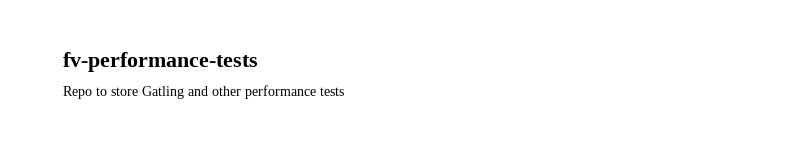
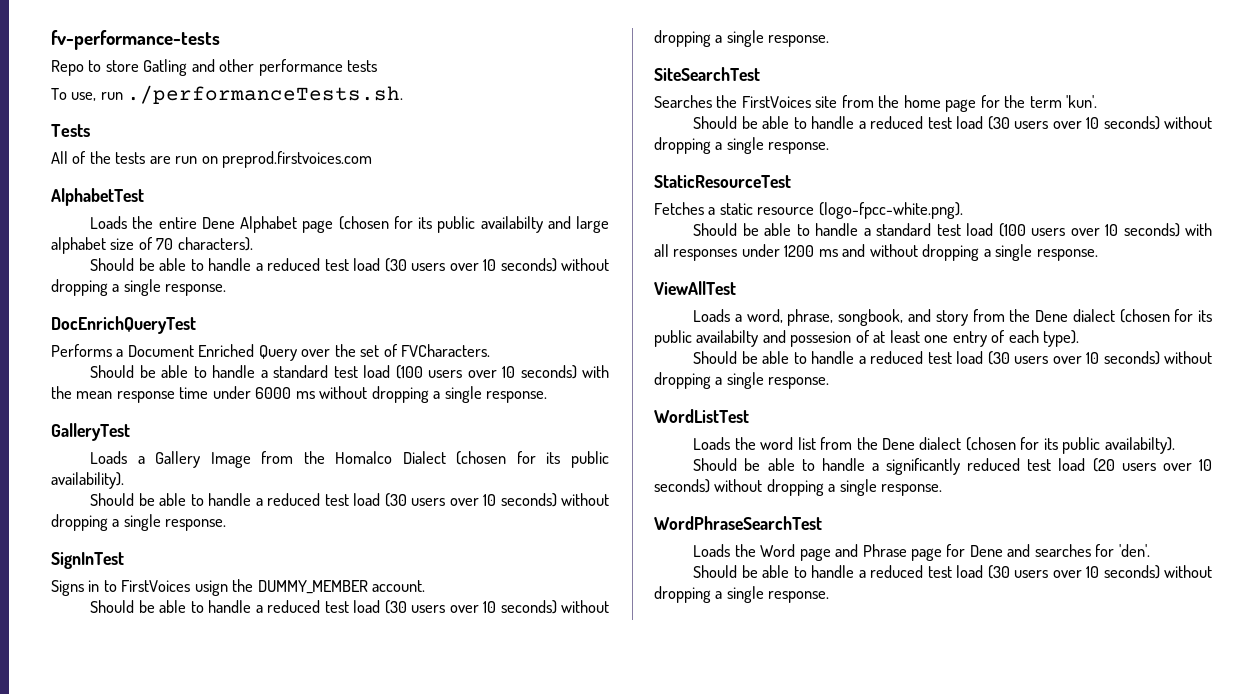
+ To use, run ./performanceTests.sh.
+ Tests
+ All of the tests are run on preprod.firstvoices.com
+ AlphabetTest
+ Loads the entire Dene Alphabet page (chosen for its public availabilty and large alphabet size of 70 characters).
+ Should be able to handle a reduced test load (30 users over 10 seconds) without dropping a single response.
+ DocEnrichQueryTest
+ Performs a Document Enriched Query over the set of FVCharacters.
+ Should be able to handle a standard test load (100 users over 10 seconds) with the mean response time under 6000 ms without dropping a single response.
+ GalleryTest
+ Loads a Gallery Image from the Homalco Dialect (chosen for its public availability).
+ Should be able to handle a reduced test load (30 users over 10 seconds) without dropping a single response.
+ SignInTest
+ Signs in to FirstVoices usign the DUMMY_MEMBER account.
+ Should be able to handle a reduced test load (30 users over 10 seconds) without dropping a single response.
+ SiteSearchTest
+ Searches the FirstVoices site from the home page for the term 'kun'.
+ Should be able to handle a reduced test load (30 users over 10 seconds) without dropping a single response.
+ StaticResourceTest
+ Fetches a static resource (logo-fpcc-white.png).
+ Should be able to handle a standard test load (100 users over 10 seconds) with all responses under 1200 ms and without dropping a single response.
+ ViewAllTest
+ Loads a word, phrase, songbook, and story from the Dene dialect (chosen for its public availabilty and possesion of at least one entry of each type).
+ Should be able to handle a reduced test load (30 users over 10 seconds) without dropping a single response.
+ WordListTest
+ Loads the word list from the Dene dialect (chosen for its public availabilty).
+ Should be able to handle a significantly reduced test load (20 users over 10 seconds) without dropping a single response.
+ WordPhraseSearchTest
+ Loads the Word page and Phrase page for Dene and searches for 'den'.
+ Should be able to handle a reduced test load (30 users over 10 seconds) without dropping a single response.

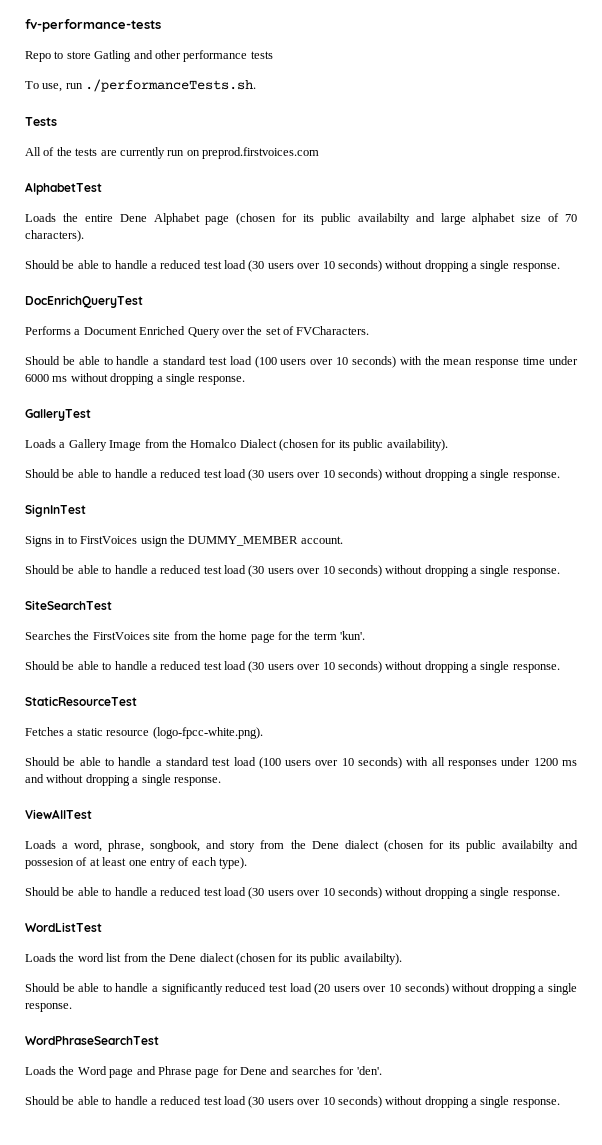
- All of the tests are run on preprod.firstvoices.com
+ All of the tests are currently run on preprod.firstvoices.com

